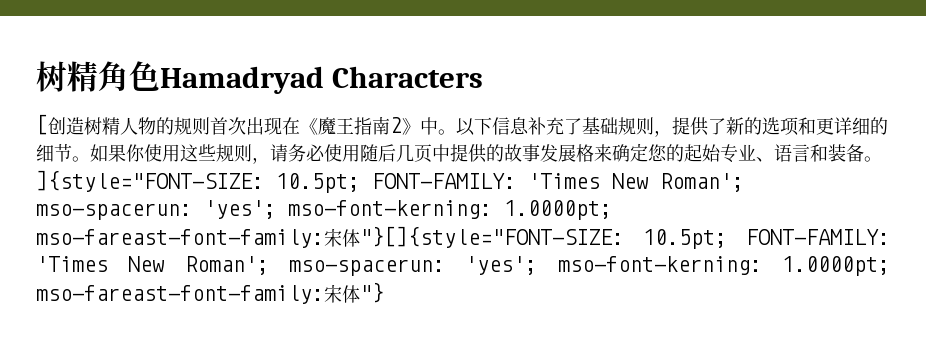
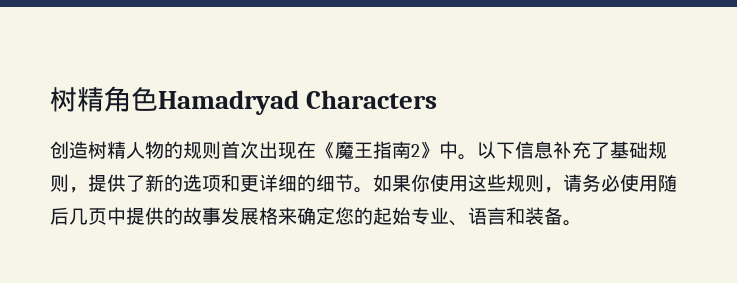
- [创造树精人物的规则首次出现在《魔王指南2》中。
+ 创造树精人物的规则首次出现在《魔王指南2》中。
- 如果你使用这些规则，请务必使用随后几页中提供的故事发展格来确定您的起始专业、语言和装备。]{style="FONT-SIZE: 10.5pt; FONT-FAMILY: 'Times New Roman'; mso-spacerun: 'yes'; mso-font-kerning: 1.0000pt; mso-fareast-font-family:宋体"}[]{style="FONT-SIZE: 10.5pt; FONT-FAMILY: 'Times New Roman'; mso-spacerun: 'yes'; mso-font-kerning: 1.0000pt; mso-fareast-font-family:宋体"}
+ 如果你使用这些规则，请务必使用随后几页中提供的故事发展格来确定您的起始专业、语言和装备。

